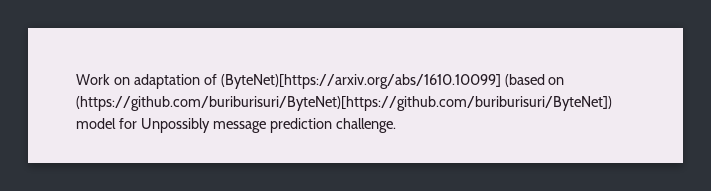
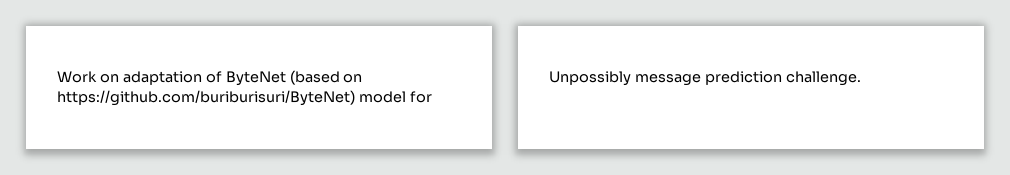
- Work on adaptation of (ByteNet)[https://arxiv.org/abs/1610.10099] (based on (https://github.com/buriburisuri/ByteNet)[https://github.com/buriburisuri/ByteNet]) model for Unpossibly message prediction challenge.
+ Work on adaptation of ByteNet (based on https://github.com/buriburisuri/ByteNet) model for Unpossibly message prediction challenge.

